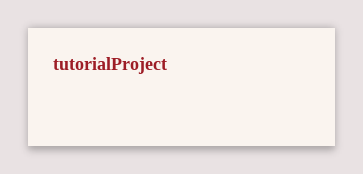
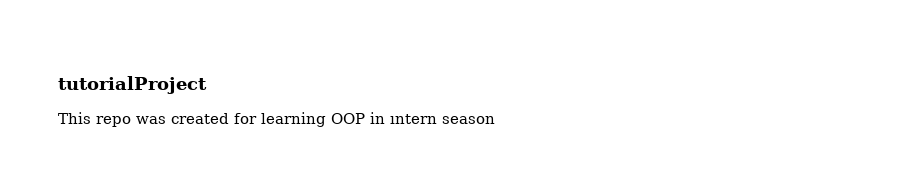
+ This repo was created for learning OOP in ıntern season

